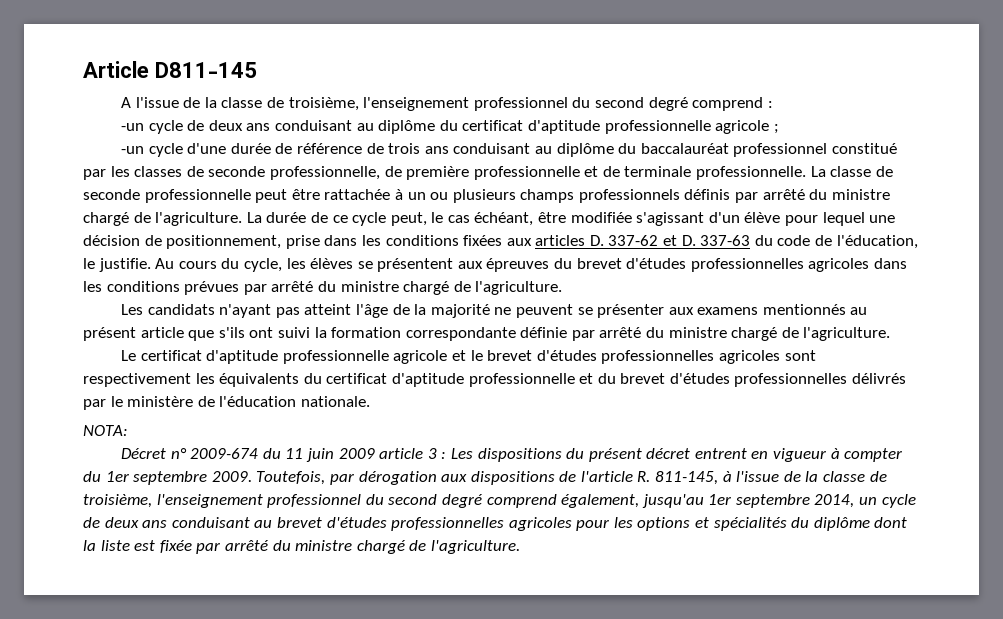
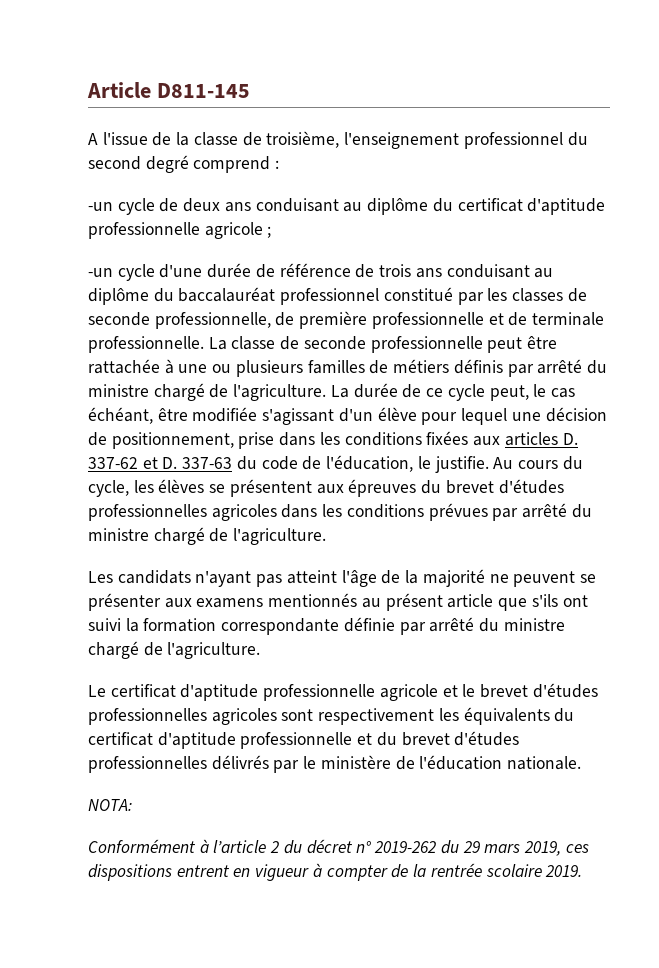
- La classe de seconde professionnelle peut être rattachée à un ou plusieurs champs professionnels définis par arrêté du ministre chargé de l'agriculture.
+ La classe de seconde professionnelle peut être rattachée à une ou plusieurs familles de métiers définis par arrêté du ministre chargé de l'agriculture.
- Décret n° 2009-674 du 11 juin 2009 article 3 : Les dispositions du présent décret entrent en vigueur à compter du 1er septembre 2009. Toutefois, par dérogation aux dispositions de l'article R. 811-145, à l'issue de la classe de troisième, l'enseignement professionnel du second degré comprend également, jusqu'au 1er septembre 2014, un cycle de deux ans conduisant au brevet d'études professionnelles agricoles pour les options et spécialités du diplôme dont la liste est fixée par arrêté du ministre chargé de l'agriculture.
+ Conformément à l’article 2 du décret n° 2019-262 du 29 mars 2019, ces dispositions entrent en vigueur à compter de la rentrée scolaire 2019.

